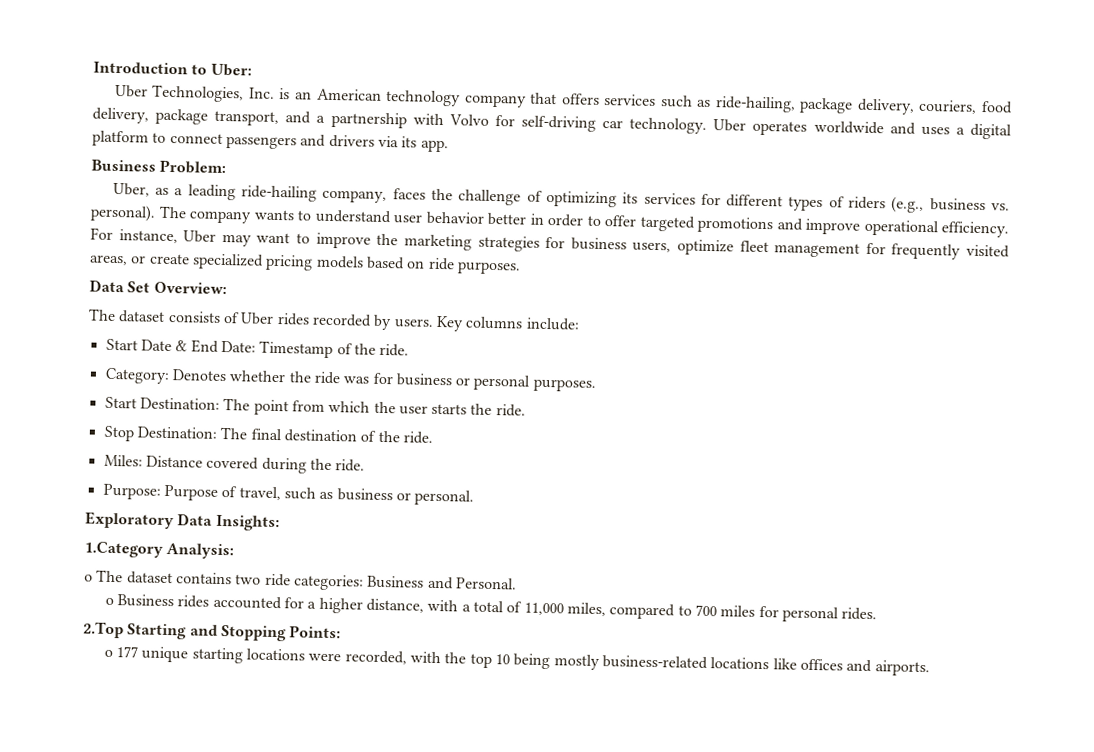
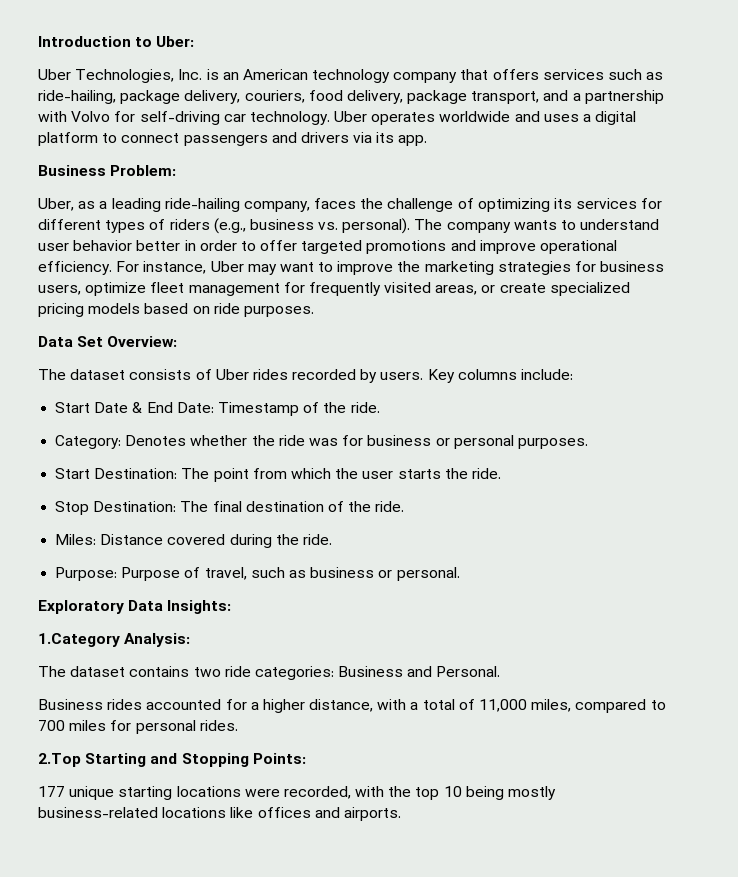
- o The dataset contains two ride categories: Business and Personal.
+ The dataset contains two ride categories: Business and Personal.
- o Business rides accounted for a higher distance, with a total of 11,000 miles, compared to 700 miles for personal rides.
+ Business rides accounted for a higher distance, with a total of 11,000 miles, compared to 700 miles for personal rides.
- o 177 unique starting locations were recorded, with the top 10 being mostly business-related locations like offices and airports.
+ 177 unique starting locations were recorded, with the top 10 being mostly business-related locations like offices and airports.

